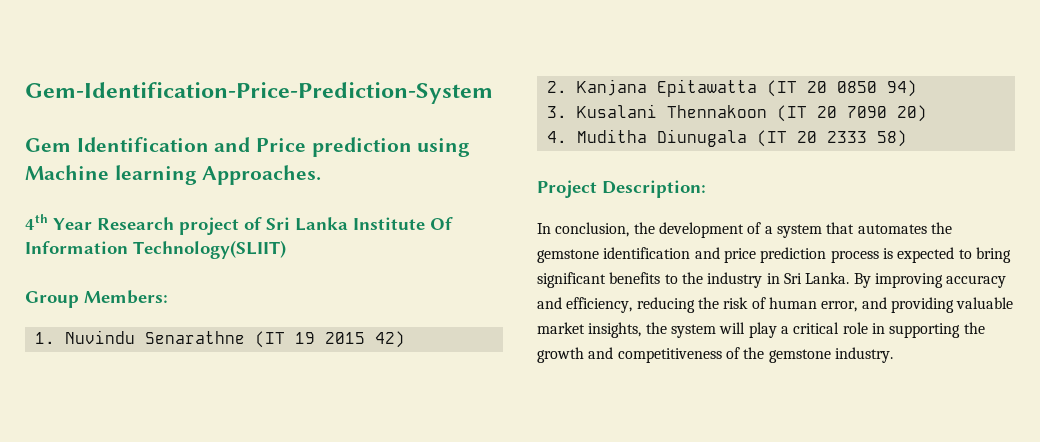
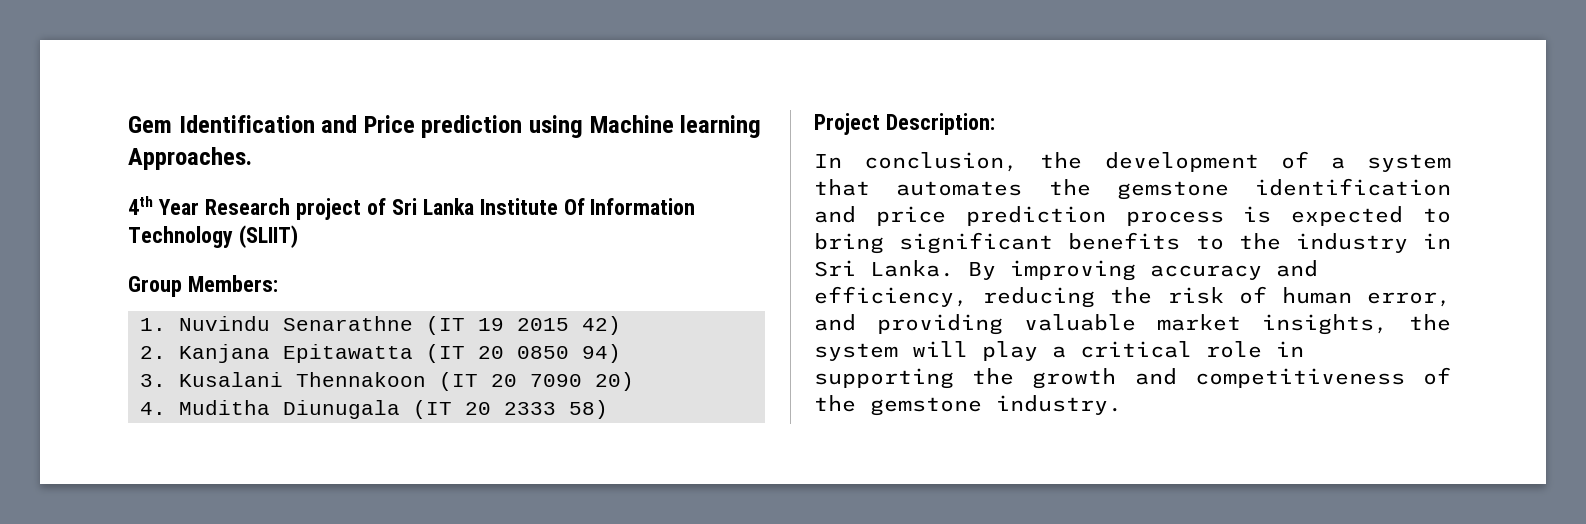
- Gem-Identification-Price-Prediction-System
- 4th Year Research project of Sri Lanka Institute Of Information Technology(SLIIT)
+ 4th Year Research project of Sri Lanka Institute Of Information Technology (SLIIT)

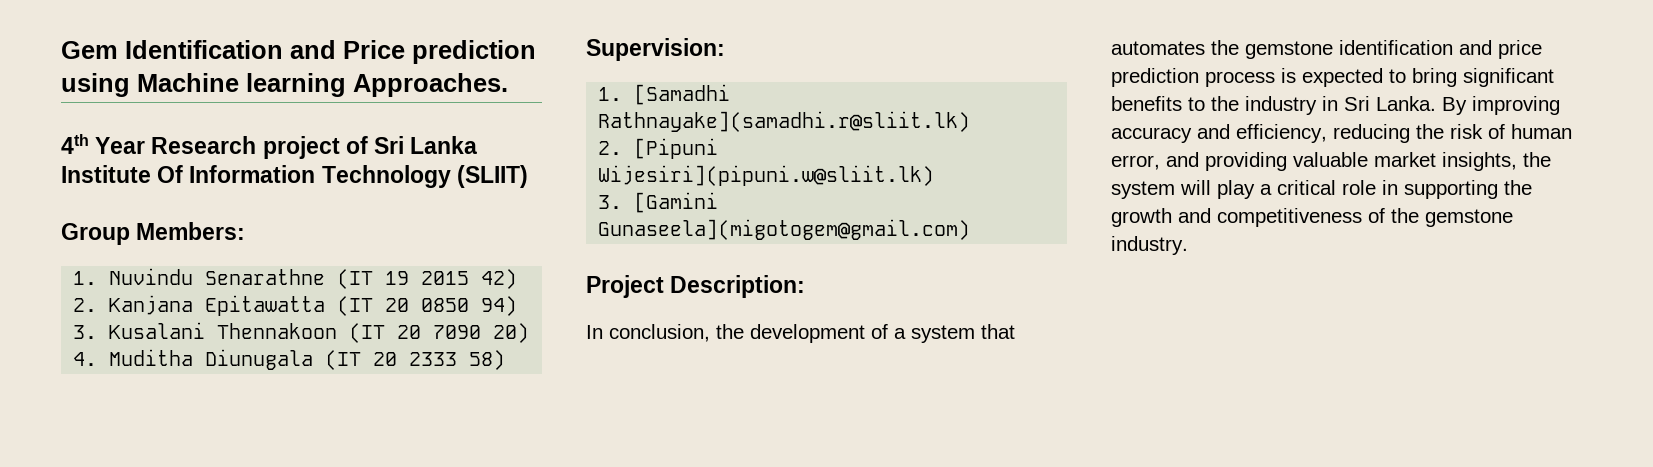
+ Supervision:
+ 1. [Samadhi Rathnayake](samadhi.r@sliit.lk)
+ 2. [Pipuni Wijesiri](pipuni.w@sliit.lk)
+ 3. [Gamini Gunaseela](migotogem@gmail.com)

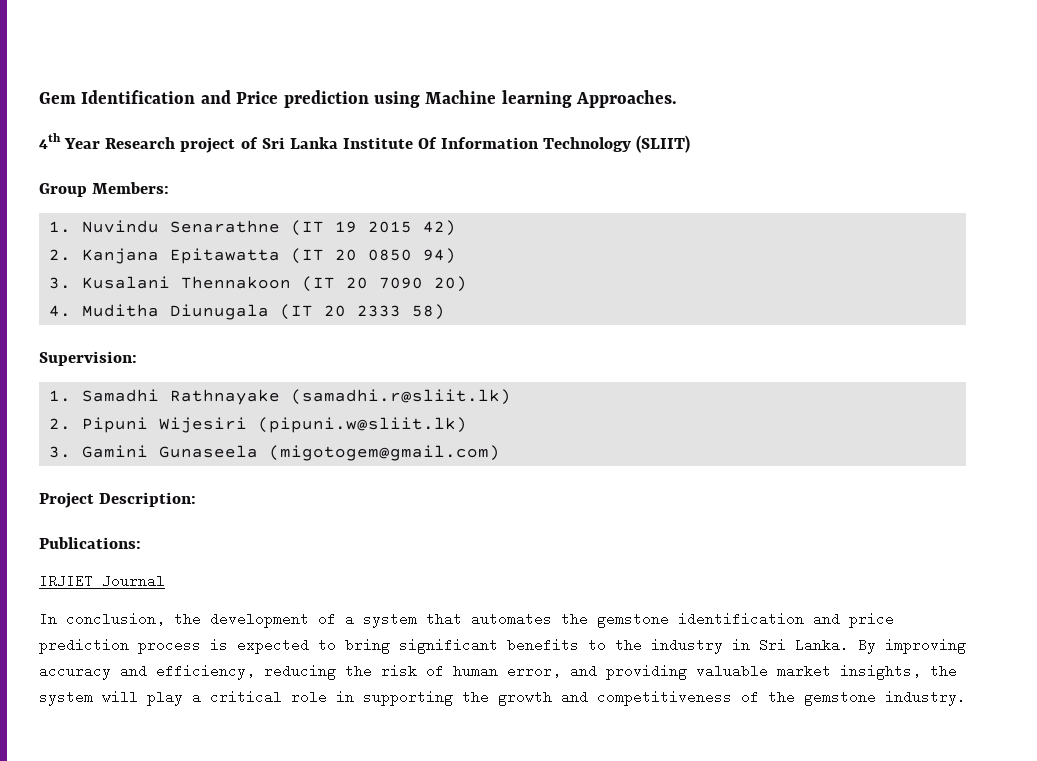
- 1. [Samadhi Rathnayake](samadhi.r@sliit.lk)
- 2. [Pipuni Wijesiri](pipuni.w@sliit.lk)
- 3. [Gamini Gunaseela](migotogem@gmail.com)
+ 1. Samadhi Rathnayake (samadhi.r@sliit.lk)
+ 2. Pipuni Wijesiri (pipuni.w@sliit.lk)
+ 3. Gamini Gunaseela (migotogem@gmail.com)
+ Publications:
+ IRJIET Journal

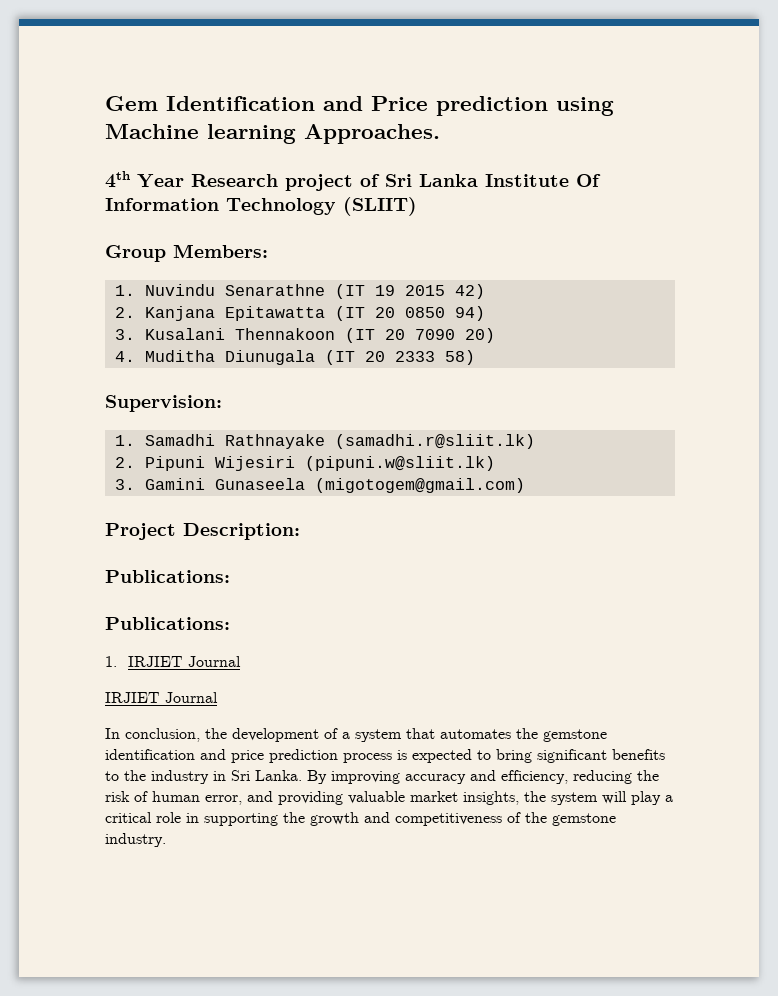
  Project Description:
  Publications:
+ Publications:
+ 1. IRJIET Journal

